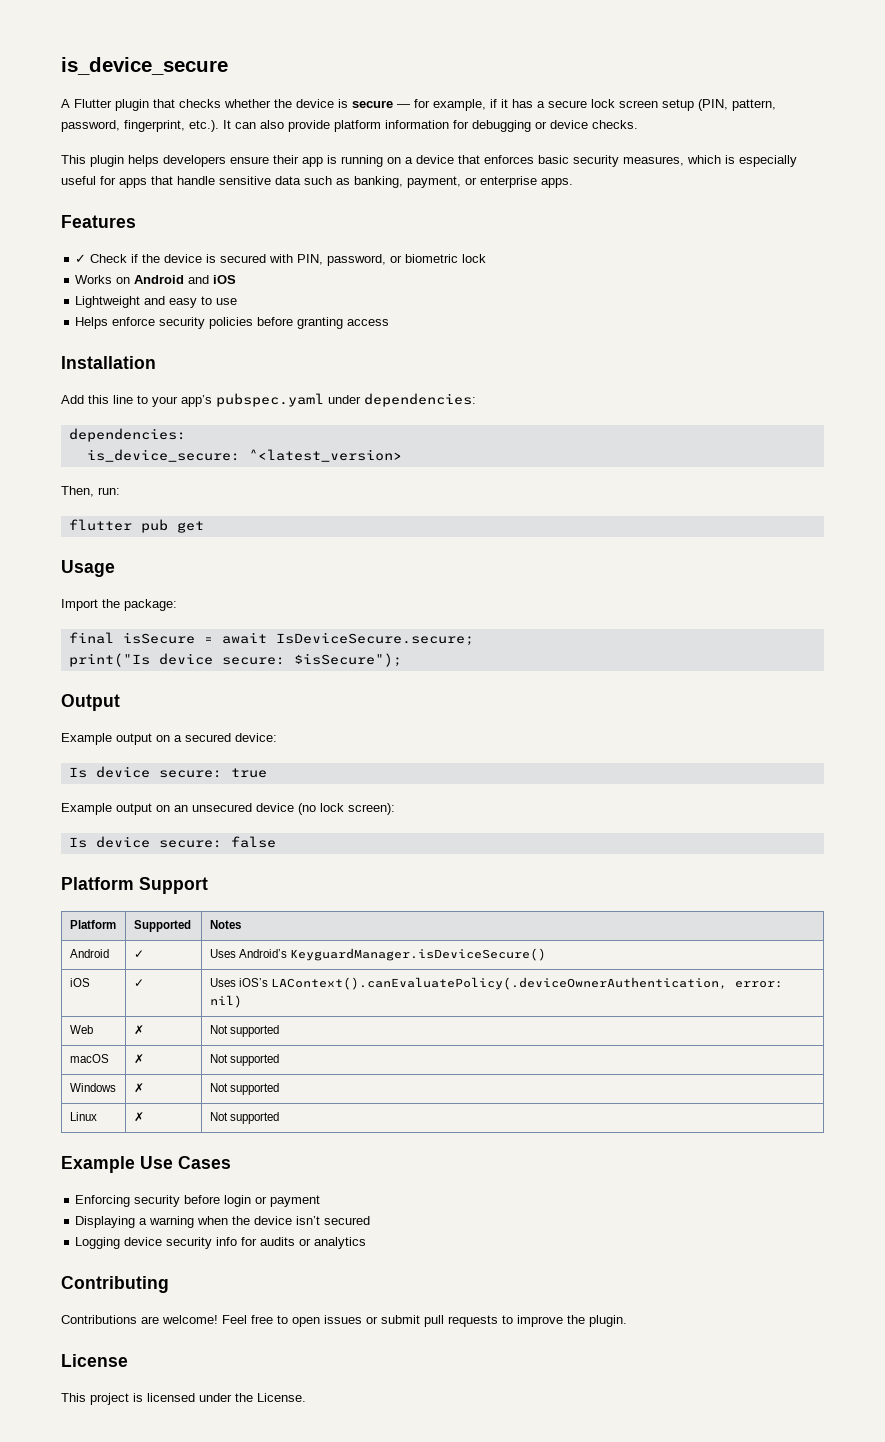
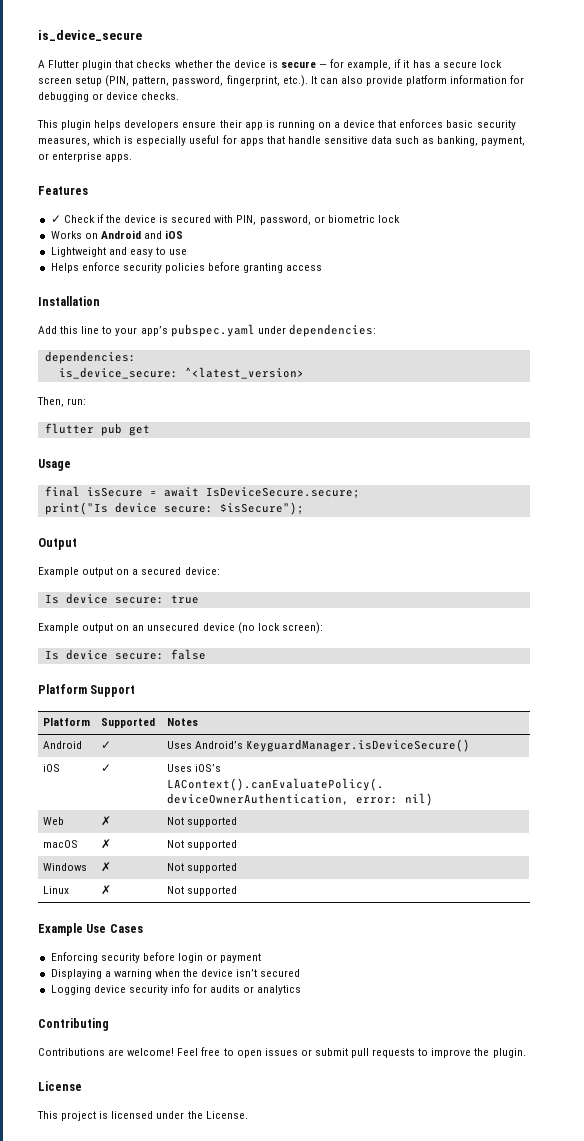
- Import the package:

